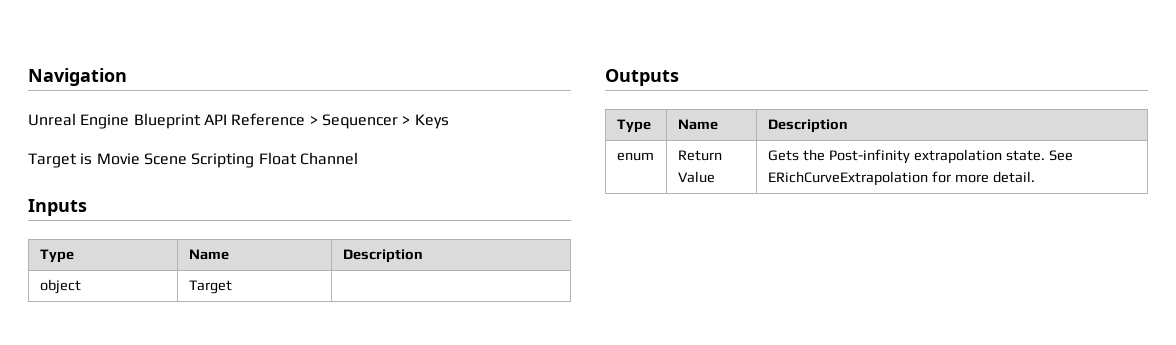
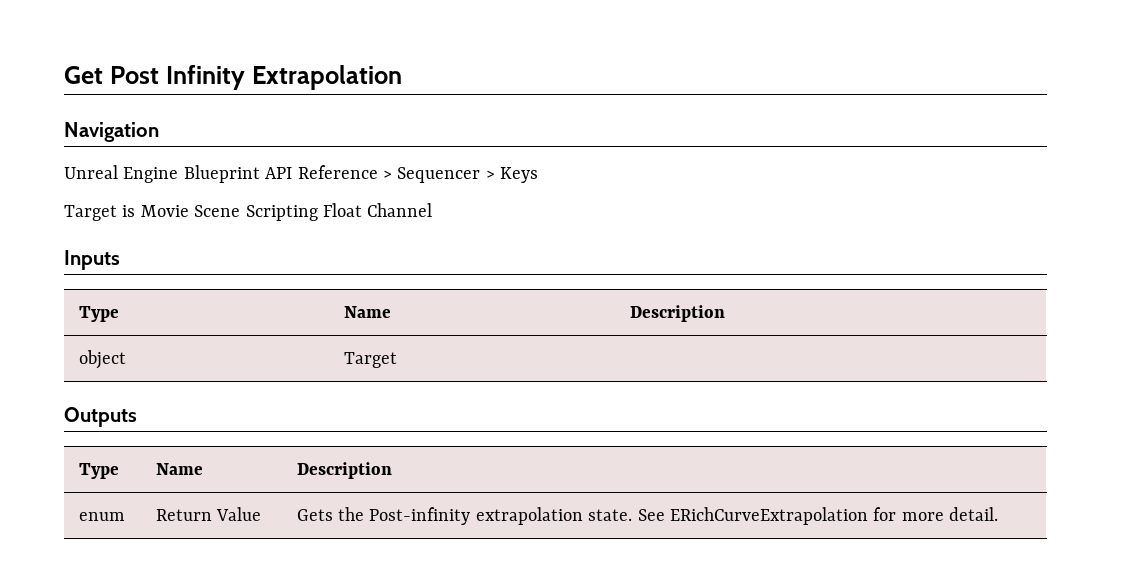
+ Get Post Infinity Extrapolation

